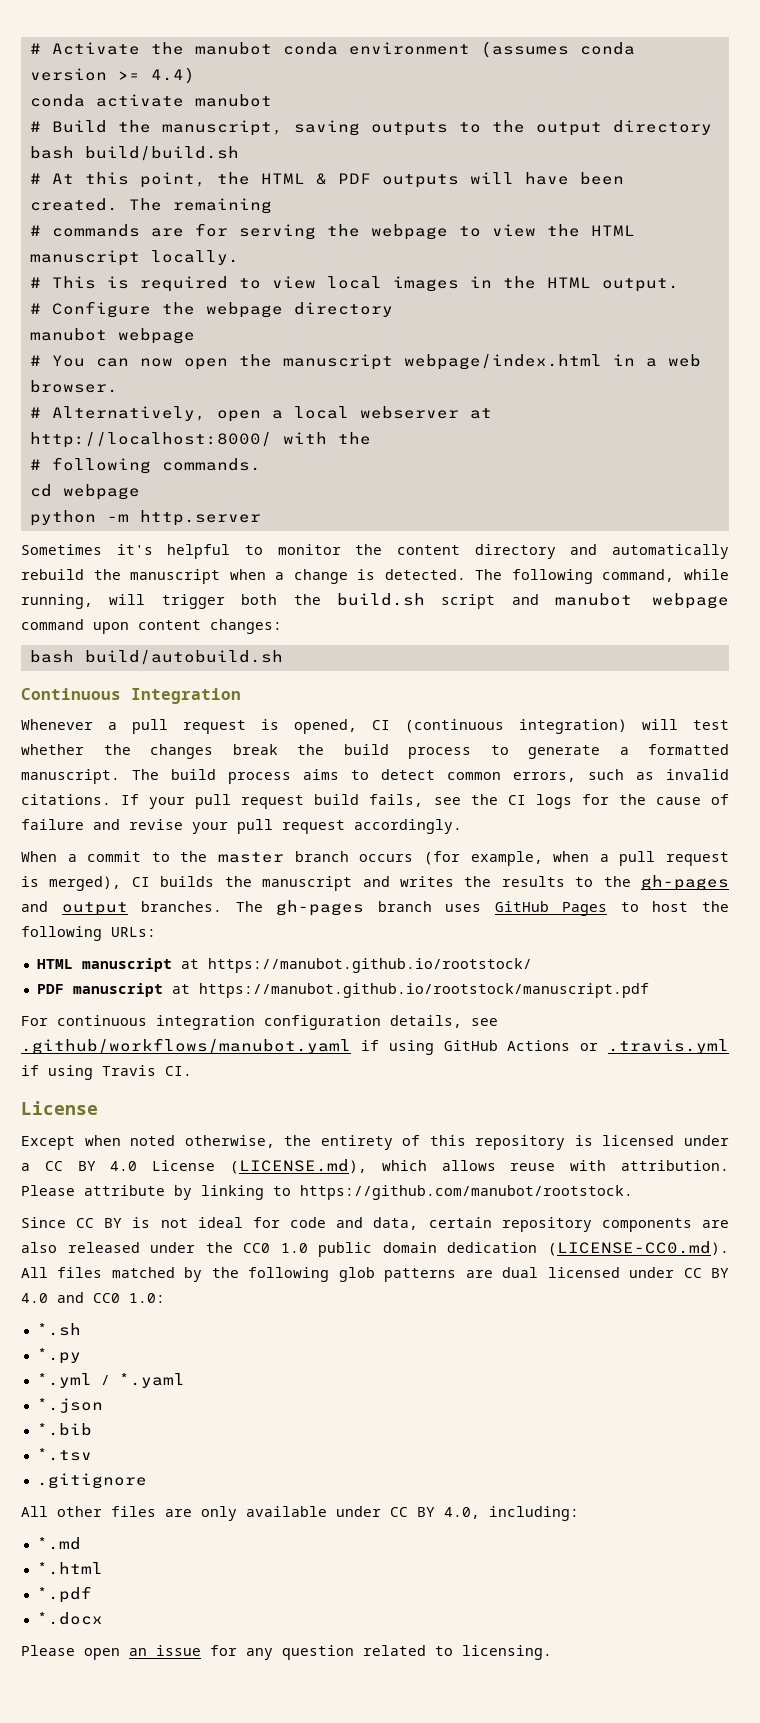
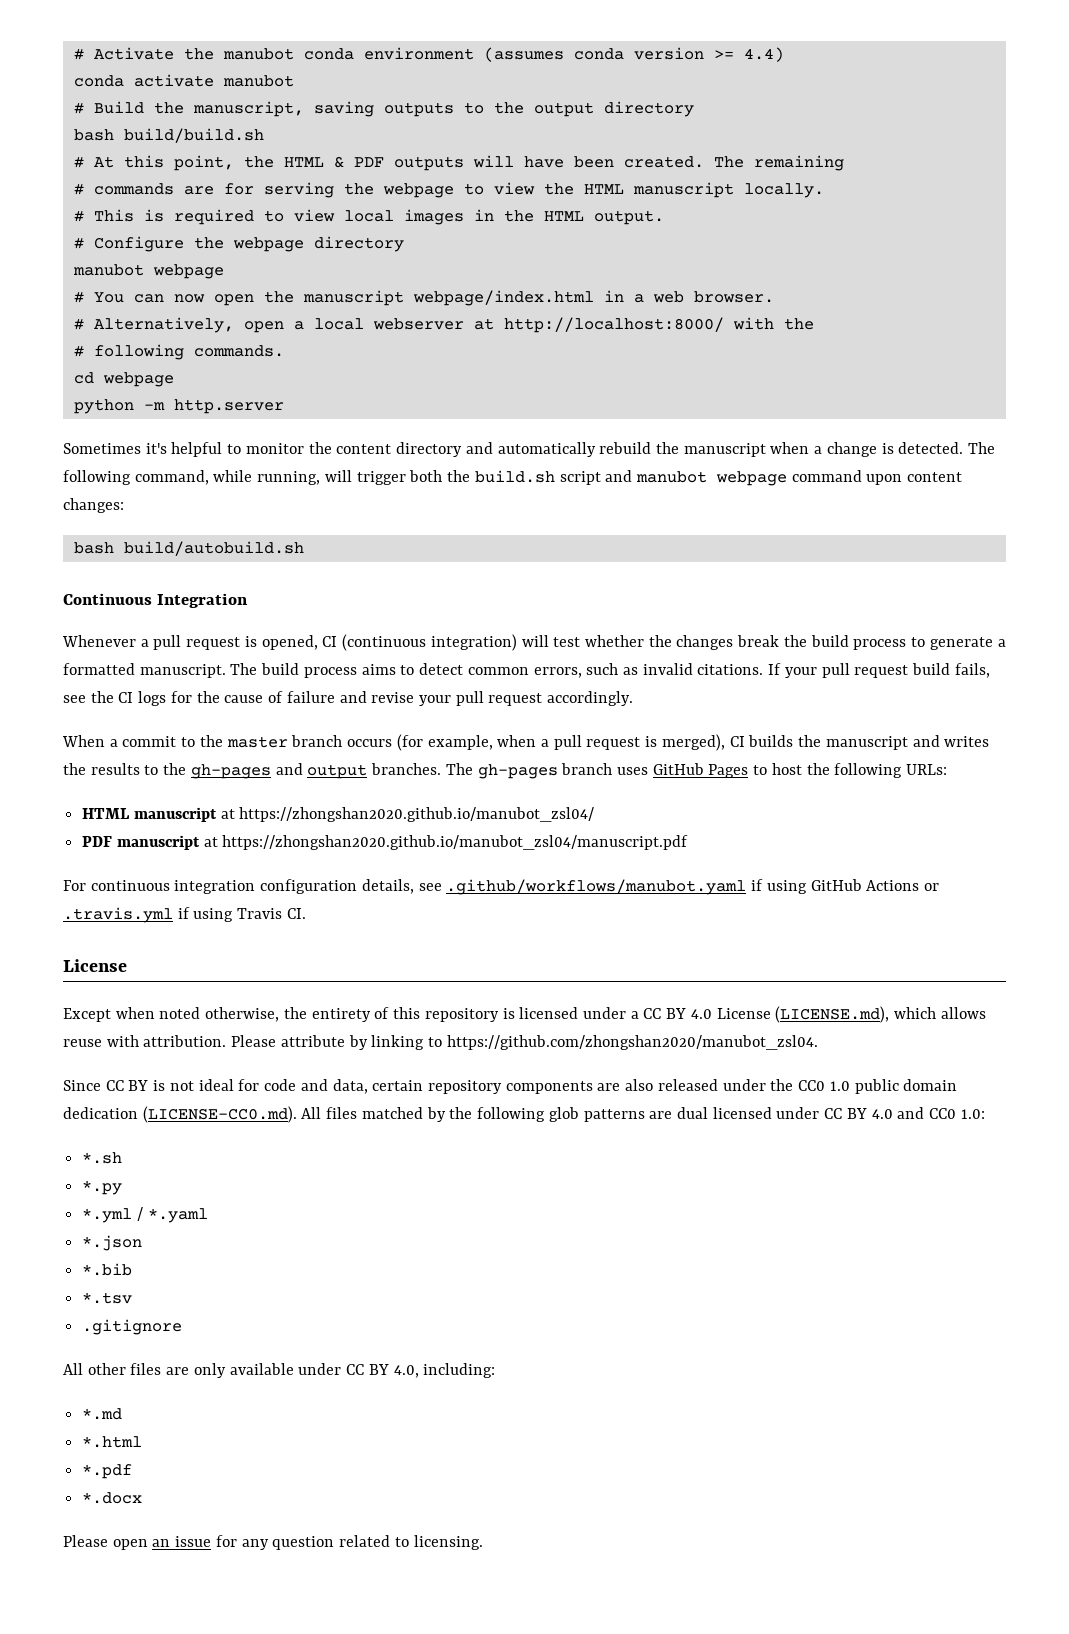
- HTML manuscript at https://manubot.github.io/rootstock/
+ HTML manuscript at https://zhongshan2020.github.io/manubot_zsl04/
- PDF manuscript at https://manubot.github.io/rootstock/manuscript.pdf
+ PDF manuscript at https://zhongshan2020.github.io/manubot_zsl04/manuscript.pdf
- Please attribute by linking to https://github.com/manubot/rootstock.
+ Please attribute by linking to https://github.com/zhongshan2020/manubot_zsl04.

